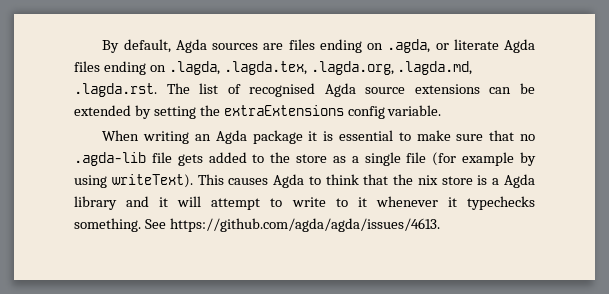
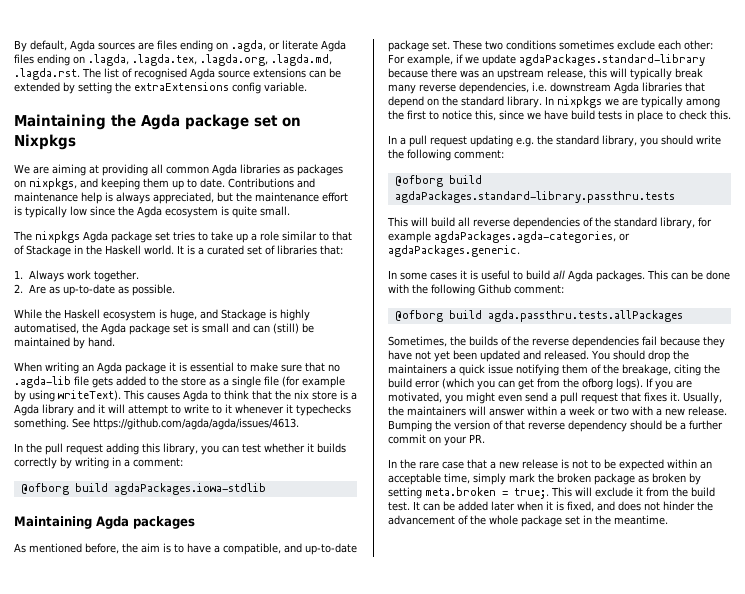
+ Maintaining the Agda package set on Nixpkgs
+ We are aiming at providing all common Agda libraries as packages on nixpkgs, and keeping them up to date. Contributions and maintenance help is always appreciated, but the maintenance effort is typically low since the Agda ecosystem is quite small.
+ The nixpkgs Agda package set tries to take up a role similar to that of Stackage in the Haskell world. It is a curated set of libraries that:
+ 1. Always work together.
+ 2. Are as up-to-date as possible.
+ While the Haskell ecosystem is huge, and Stackage is highly automatised, the Agda package set is small and can (still) be maintained by hand.
+ In the pull request adding this library, you can test whether it builds correctly by writing in a comment:
+ @ofborg build agdaPackages.iowa-stdlib
+ Maintaining Agda packages
+ As mentioned before, the aim is to have a compatible, and up-to-date package set. These two conditions sometimes exclude each other: For example, if we update agdaPackages.standard-library because there was an upstream release, this will typically break many reverse dependencies, i.e. downstream Agda libraries that depend on the standard library. In nixpkgs we are typically among the first to notice this, since we have build tests in place to check this.
+ In a pull request updating e.g. the standard library, you should write the following comment:
+ @ofborg build agdaPackages.standard-library.passthru.tests
+ This will build all reverse dependencies of the standard library, for example agdaPackages.agda-categories, or agdaPackages.generic.
+ In some cases it is useful to build all Agda packages. This can be done with the following Github comment:
+ @ofborg build agda.passthru.tests.allPackages
+ Sometimes, the builds of the reverse dependencies fail because they have not yet been updated and released. You should drop the maintainers a quick issue notifying them of the breakage, citing the build error (which you can get from the ofborg logs). If you are motivated, you might even send a pull request that fixes it. Usually, the maintainers will answer within a week or two with a new release. Bumping the version of that reverse dependency should be a further commit on your PR.
+ In the rare case that a new release is not to be expected within an acceptable time, simply mark the broken package as broken by setting meta.broken = true;. This will exclude it from the build test. It can be added later when it is fixed, and does not hinder the advancement of the whole package set in the meantime.

